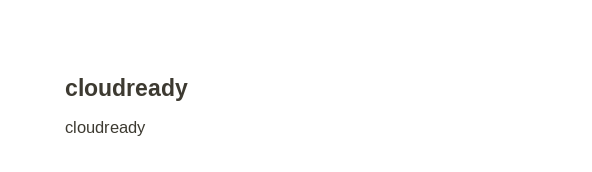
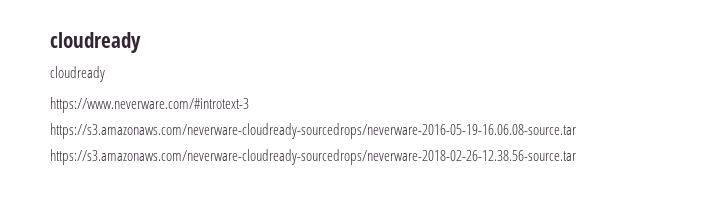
+ https://www.neverware.com/#introtext-3 https://s3.amazonaws.com/neverware-cloudready-sourcedrops/neverware-2016-05-19-16.06.08-source.tar https://s3.amazonaws.com/neverware-cloudready-sourcedrops/neverware-2018-02-26-12.38.56-source.tar

